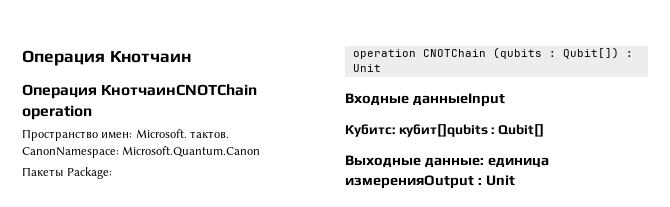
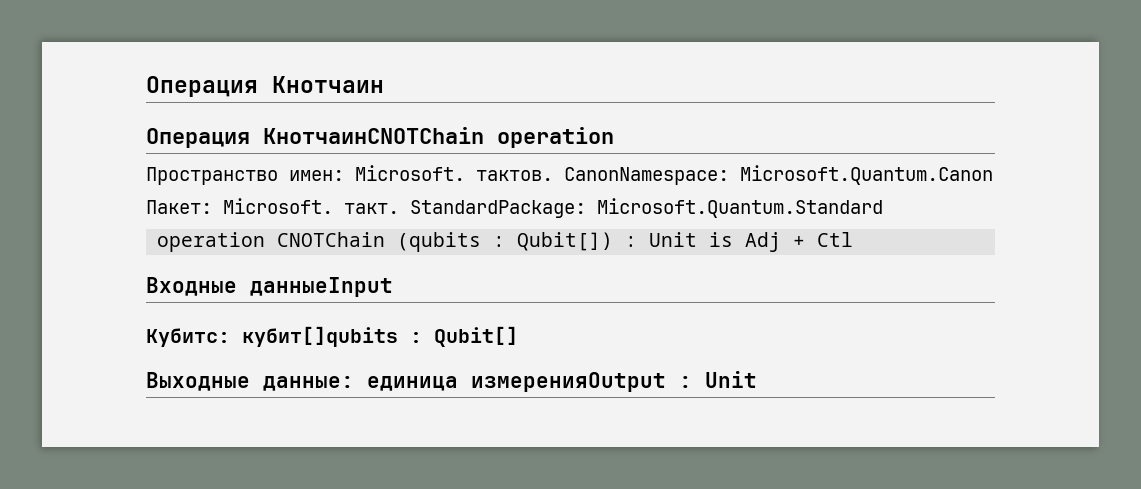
- Пакеты Package:
+ Пакет: Microsoft. такт. StandardPackage: Microsoft.Quantum.Standard
- operation CNOTChain (qubits : Qubit[]) : Unit
+ operation CNOTChain (qubits : Qubit[]) : Unit is Adj + Ctl

